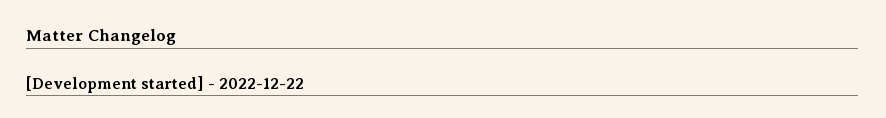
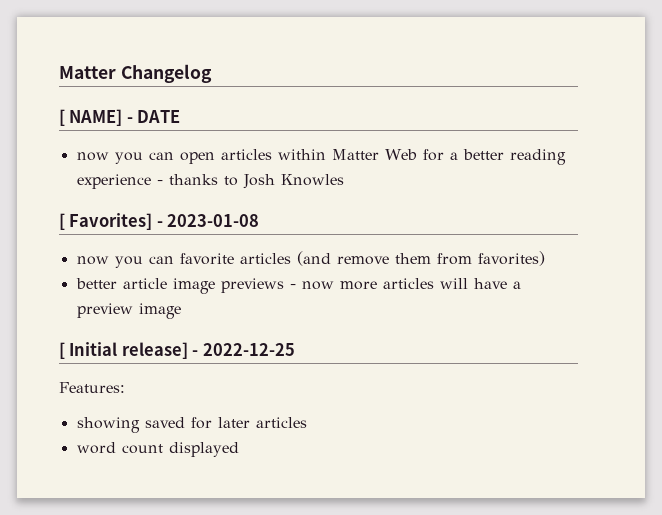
- [Development started] - 2022-12-22
+ [ NAME] - DATE
+ now you can open articles within Matter Web for a better reading experience - thanks to Josh Knowles
+ [ Favorites] - 2023-01-08
+ now you can favorite articles (and remove them from favorites)
+ better article image previews - now more articles will have a preview image
+ [ Initial release] - 2022-12-25
+ Features:
+ showing saved for later articles
+ word count displayed

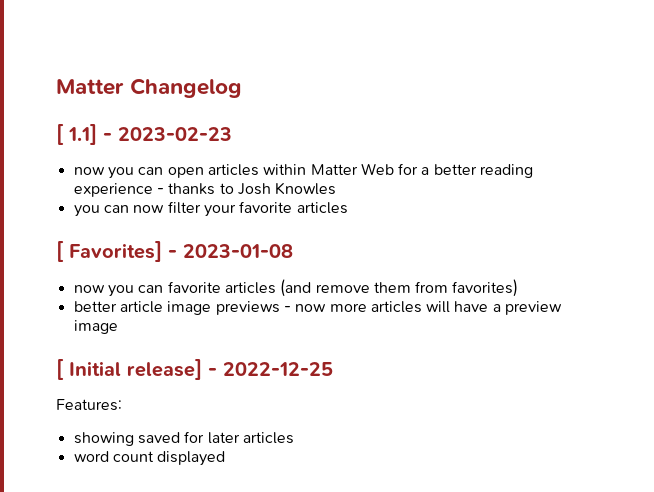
- [ NAME] - DATE
+ [ 1.1] - 2023-02-23
+ you can now filter your favorite articles

